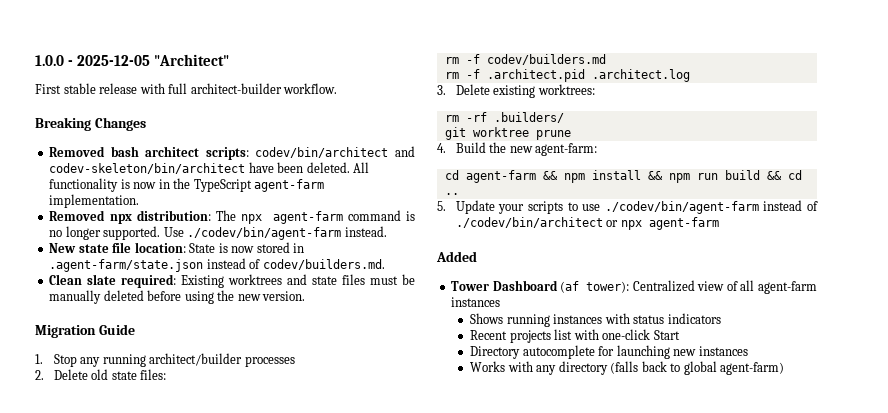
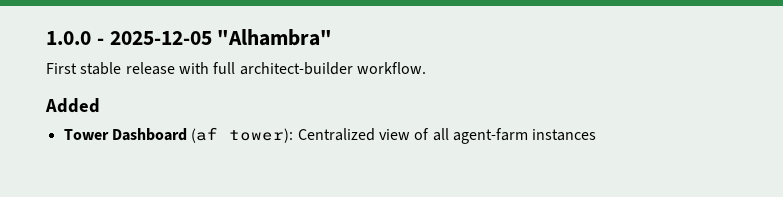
- 1.0.0 - 2025-12-05 "Architect"
+ 1.0.0 - 2025-12-05 "Alhambra"
- Breaking Changes
- Removed bash architect scripts: codev/bin/architect and codev-skeleton/bin/architect have been deleted. All functionality is now in the TypeScript agent-farm implementation.
- Removed npx distribution: The npx agent-farm command is no longer supported. Use ./codev/bin/agent-farm instead.
- New state file location: State is now stored in .agent-farm/state.json instead of codev/builders.md.
- Clean slate required: Existing worktrees and state files must be manually deleted before using the new version.
- Migration Guide
- 1. Stop any running architect/builder processes
- 2. Delete old state files:
- rm -f codev/builders.md
- rm -f .architect.pid .architect.log
- 3. Delete existing worktrees:
- rm -rf .builders/
- git worktree prune
- 4. Build the new agent-farm:
- cd agent-farm && npm install && npm run build && cd ..
- 5. Update your scripts to use ./codev/bin/agent-farm instead of ./codev/bin/architect or npx agent-farm
- Shows running instances with status indicators
- Recent projects list with one-click Start
- Directory autocomplete for launching new instances
- Works with any directory (falls back to global agent-farm)

